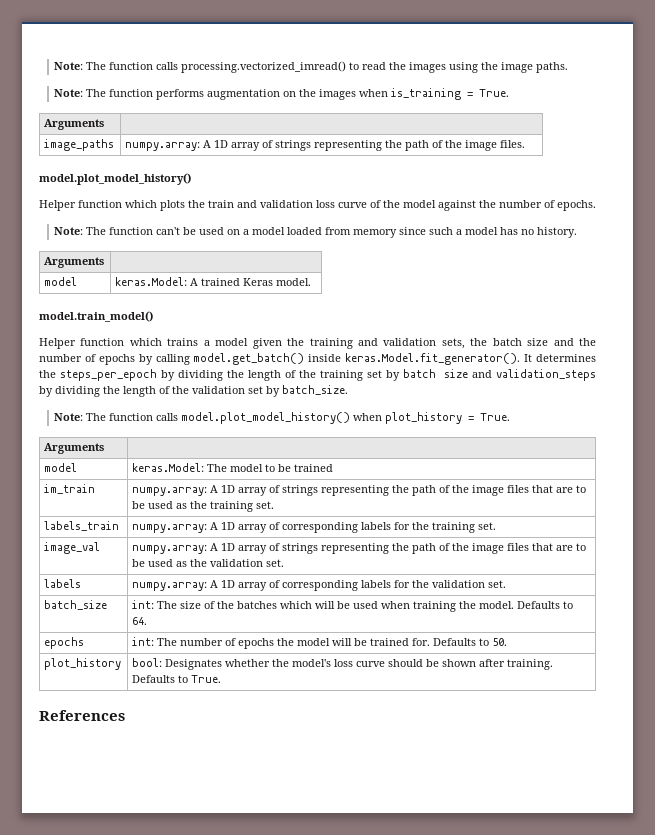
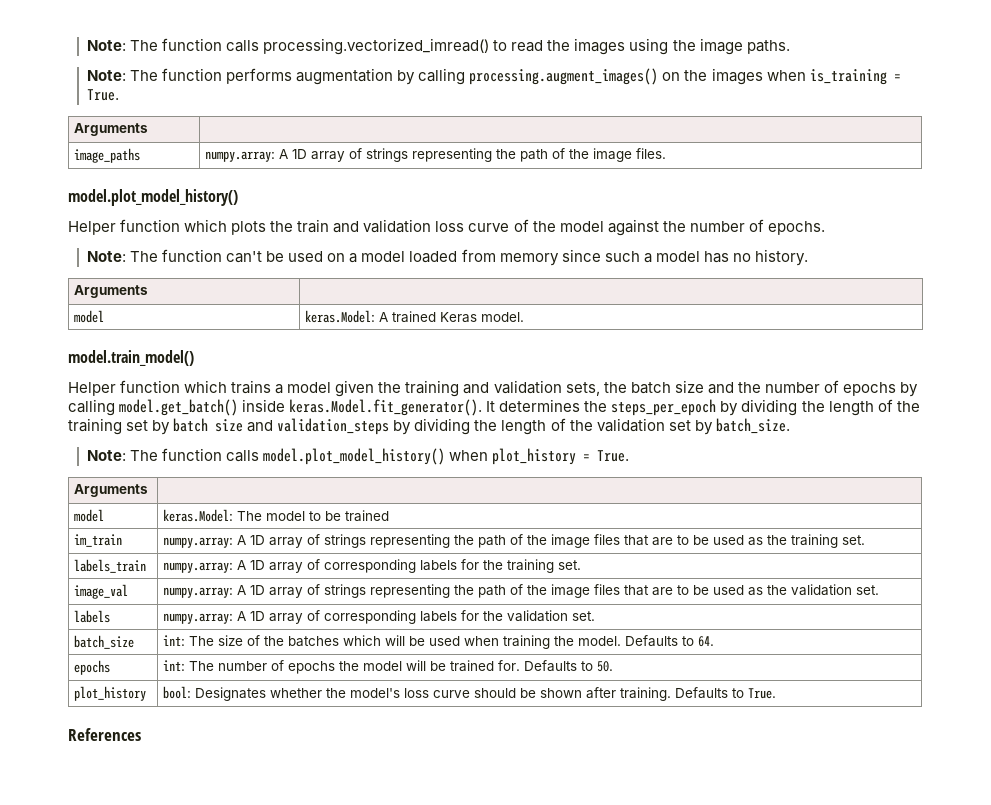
- Note: The function performs augmentation on the images when is_training = True.
+ Note: The function performs augmentation by calling processing.augment_images() on the images when is_training = True.

